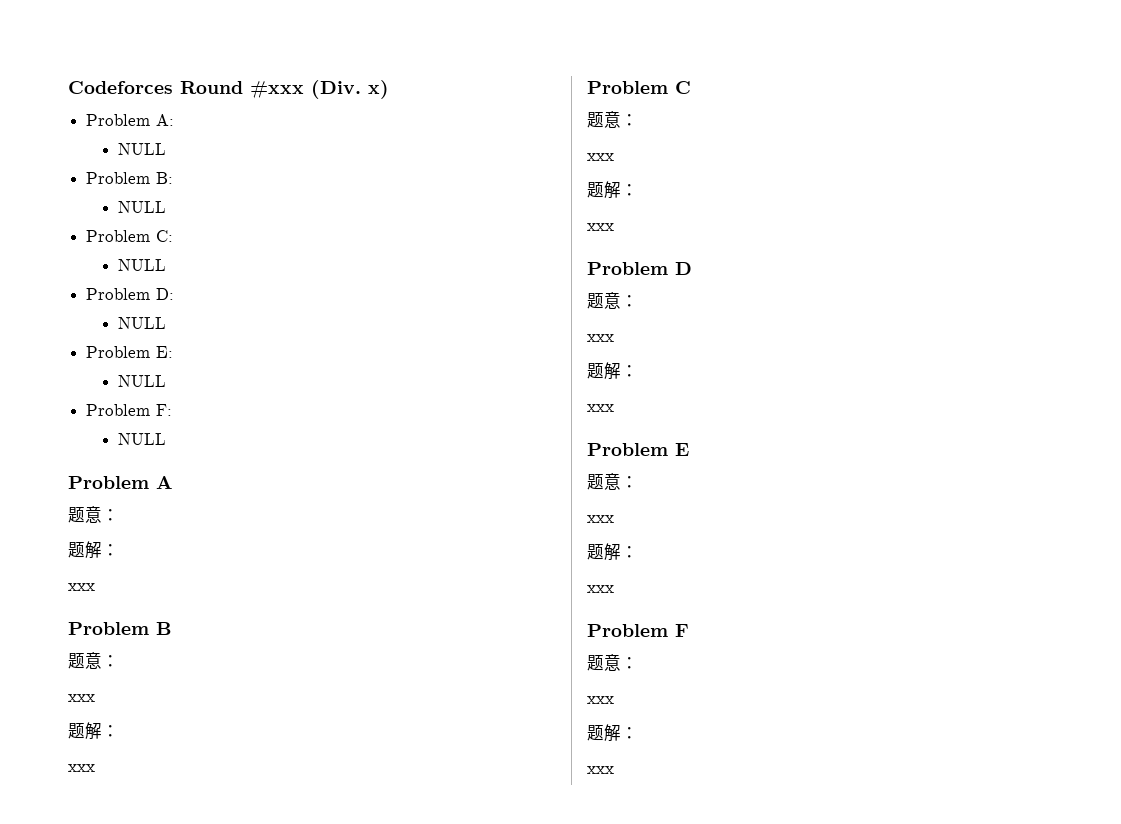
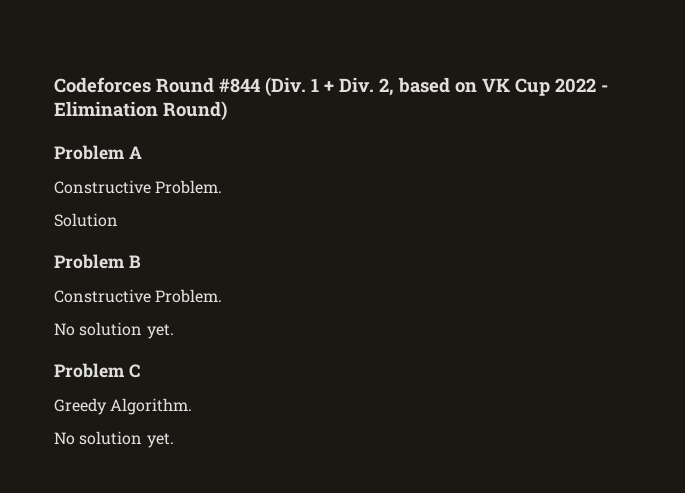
- Codeforces Round #xxx (Div. x)
- Problem A:
- NULL
- Problem B:
- NULL
- Problem C:
- NULL
- Problem D:
- NULL
- Problem E:
- NULL
- Problem F:
- NULL
+ Codeforces Round #844 (Div. 1 + Div. 2, based on VK Cup 2022 - Elimination Round)
  Problem A
- 题意：
- 题解：
- xxx
+ Constructive Problem.
+ Solution
  Problem B
- 题意：
- xxx
- 题解：
- xxx
+ Constructive Problem.
+ No solution yet.
  Problem C
- 题意：
- xxx
- 题解：
- xxx
- Problem D
- 题意：
- xxx
- 题解：
- xxx
- Problem E
- 题意：
- xxx
- 题解：
- xxx
- Problem F
- 题意：
- xxx
- 题解：
- xxx
+ Greedy Algorithm.
+ No solution yet.

